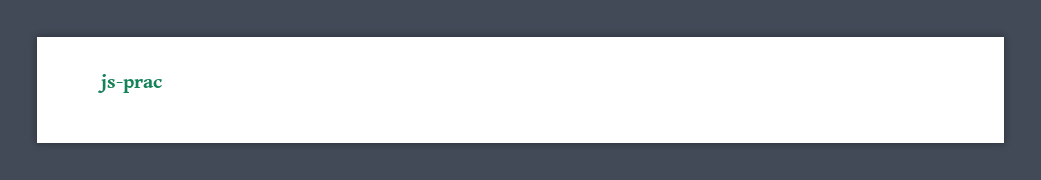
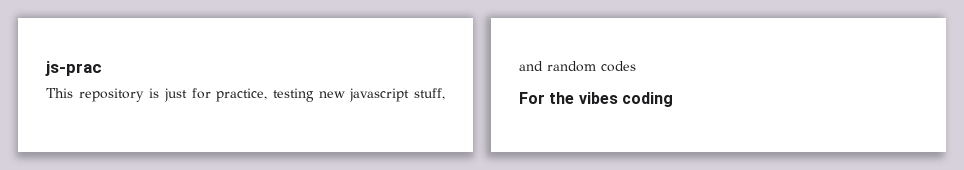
+ This repository is just for practice, testing new javascript stuff, and random codes
+ For the vibes coding

